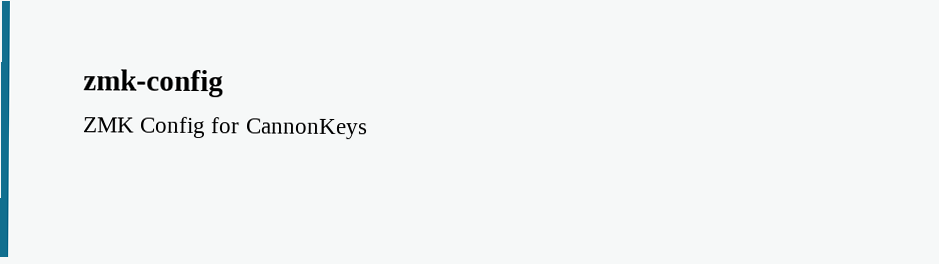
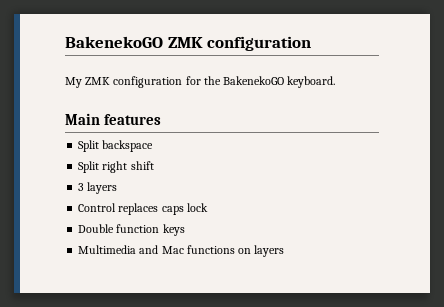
- zmk-config
- ZMK Config for CannonKeys
+ BakenekoGO ZMK configuration
+ My ZMK configuration for the BakenekoGO keyboard.
+ Main features
+ Split backspace
+ Split right shift
+ 3 layers
+ Control replaces caps lock
+ Double function keys
+ Multimedia and Mac functions on layers

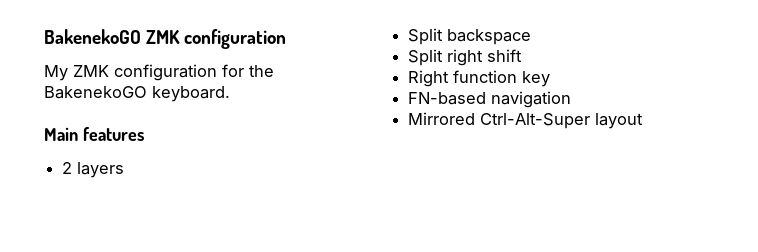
+ 2 layers
- 3 layers
- Control replaces caps lock
- Double function keys
- Multimedia and Mac functions on layers
+ Right function key
+ FN-based navigation
+ Mirrored Ctrl-Alt-Super layout

